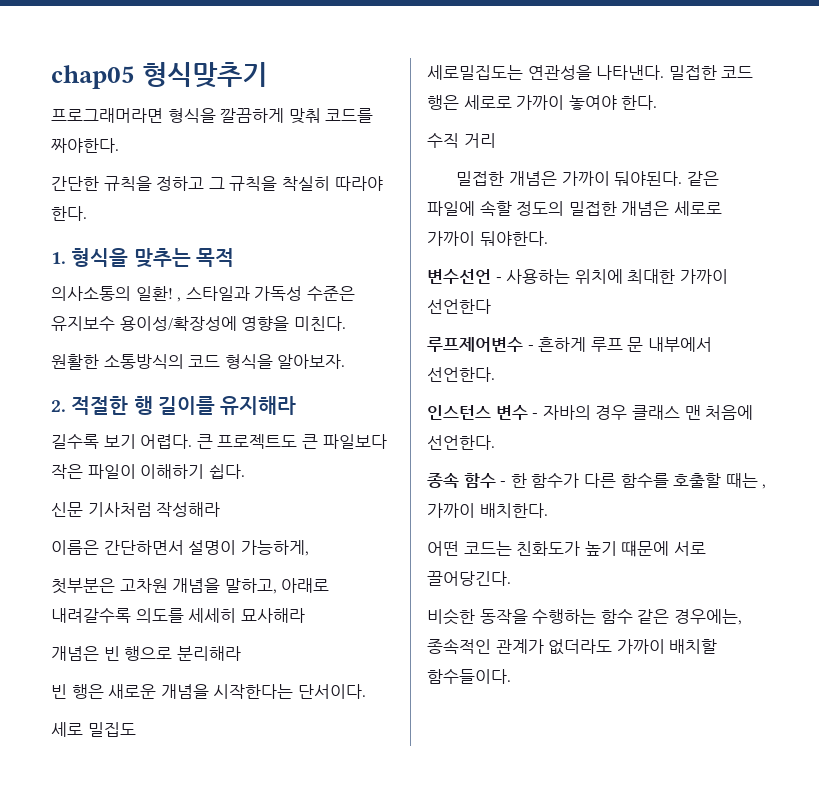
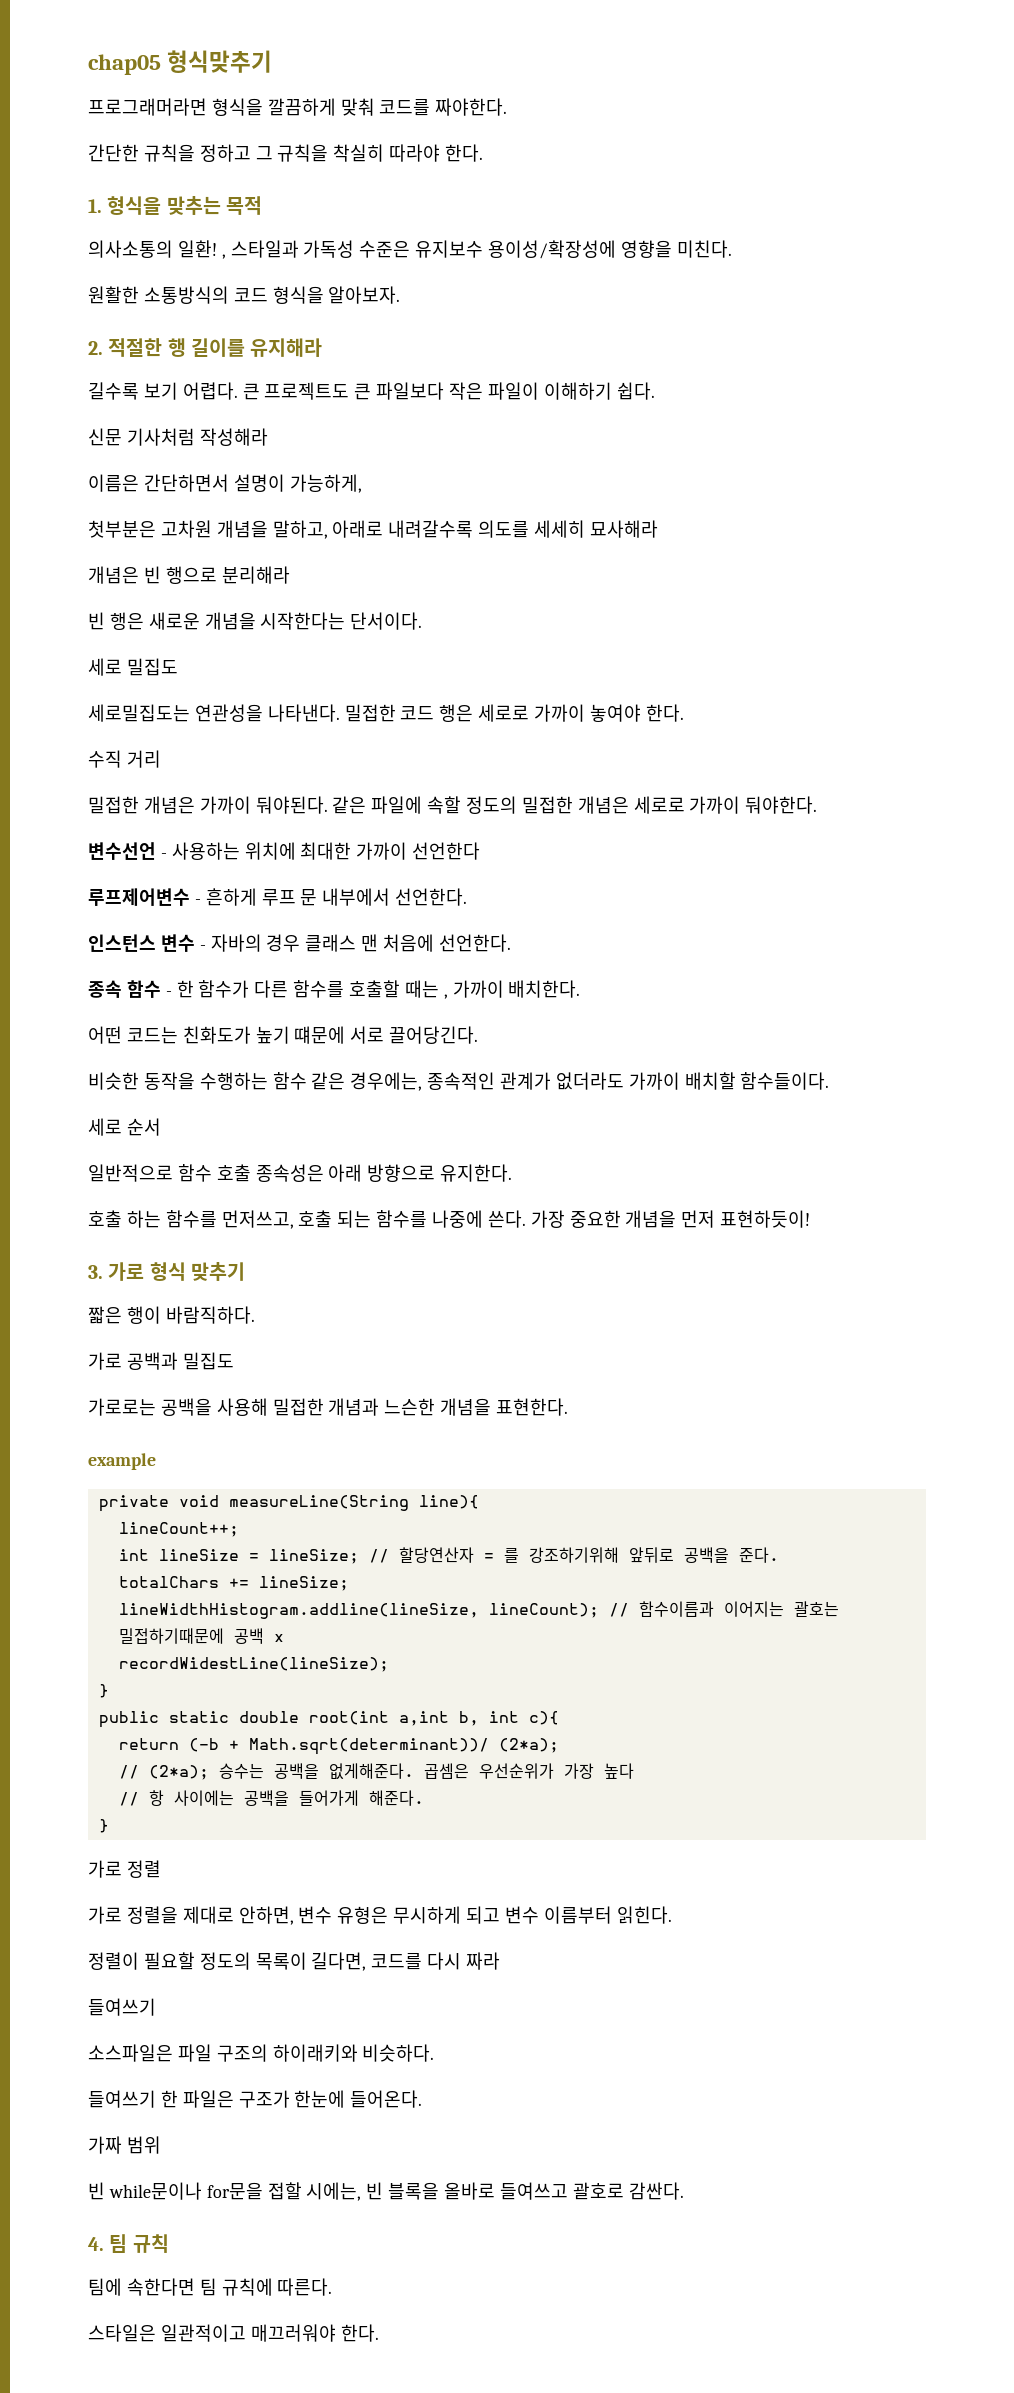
+ 세로 순서
+ 일반적으로 함수 호출 종속성은 아래 방향으로 유지한다.
+ 호출 하는 함수를 먼저쓰고, 호출 되는 함수를 나중에 쓴다. 가장 중요한 개념을 먼저 표현하듯이!
+ 3. 가로 형식 맞추기
+ 짧은 행이 바람직하다.
+ 가로 공백과 밀집도
+ 가로로는 공백을 사용해 밀접한 개념과 느슨한 개념을 표현한다.
+ example
+ private void measureLine(String line){
+ lineCount++;
+ int lineSize = lineSize; // 할당연산자 = 를 강조하기위해 앞뒤로 공백을 준다.
+ totalChars += lineSize;
+ lineWidthHistogram.addline(lineSize, lineCount); // 함수이름과 이어지는 괄호는 밀접하기때문에 공백 x
+ recordWidestLine(lineSize);
+ }
+ public static double root(int a,int b, int c){
+ return (-b + Math.sqrt(determinant))/ (2*a);
+ // (2*a); 승수는 공백을 없게해준다. 곱셈은 우선순위가 가장 높다
+ // 항 사이에는 공백을 들어가게 해준다.
+ }
+ 가로 정렬
+ 가로 정렬을 제대로 안하면, 변수 유형은 무시하게 되고 변수 이름부터 읽힌다.
+ 정렬이 필요할 정도의 목록이 길다면, 코드를 다시 짜라
+ 들여쓰기
+ 소스파일은 파일 구조의 하이래키와 비슷하다.
+ 들여쓰기 한 파일은 구조가 한눈에 들어온다.
+ 가짜 범위
+ 빈 while문이나 for문을 접할 시에는, 빈 블록을 올바로 들여쓰고 괄호로 감싼다.
+ 4. 팀 규칙
+ 팀에 속한다면 팀 규칙에 따른다.
+ 스타일은 일관적이고 매끄러워야 한다.

